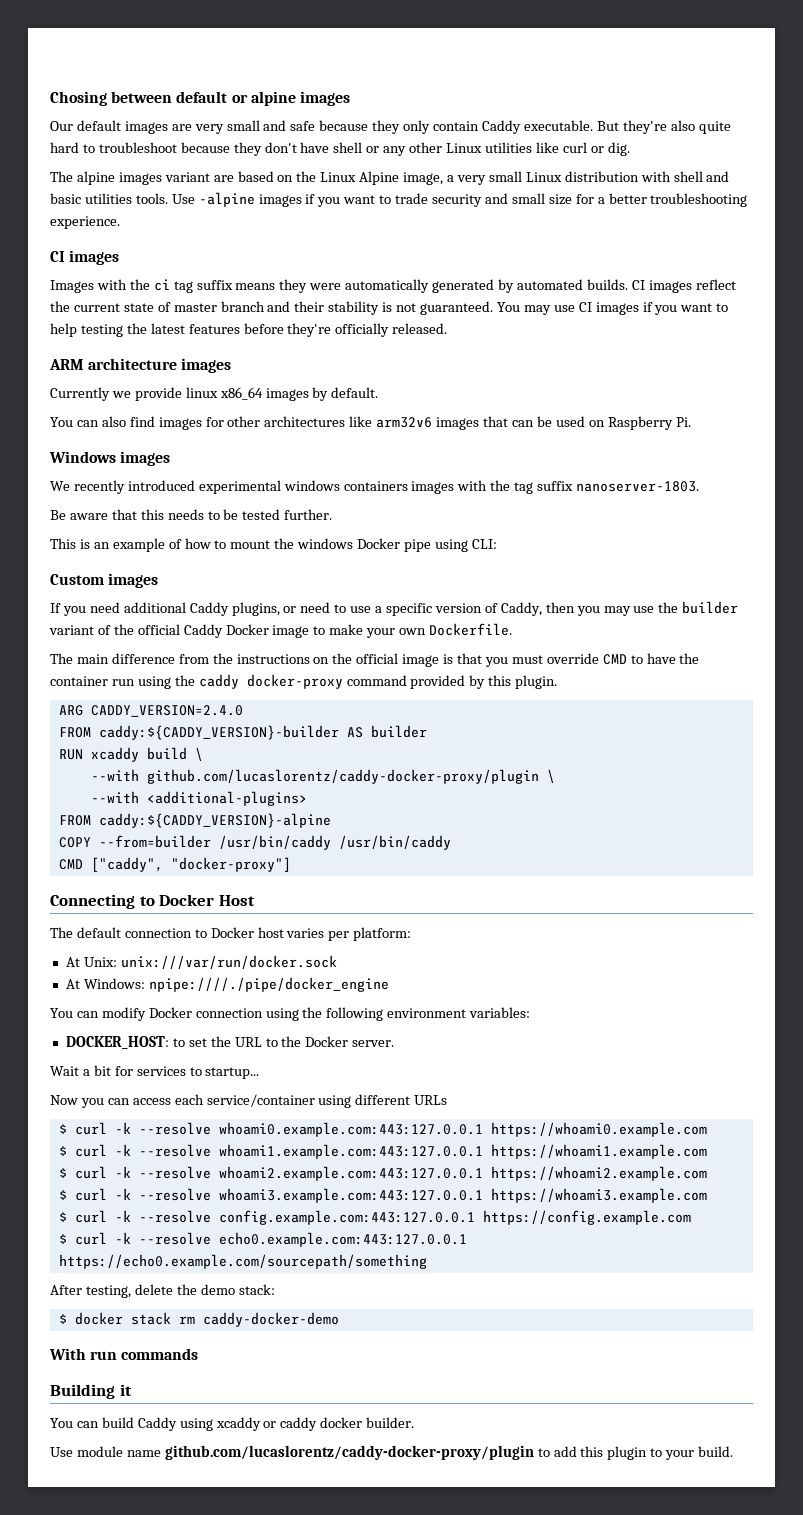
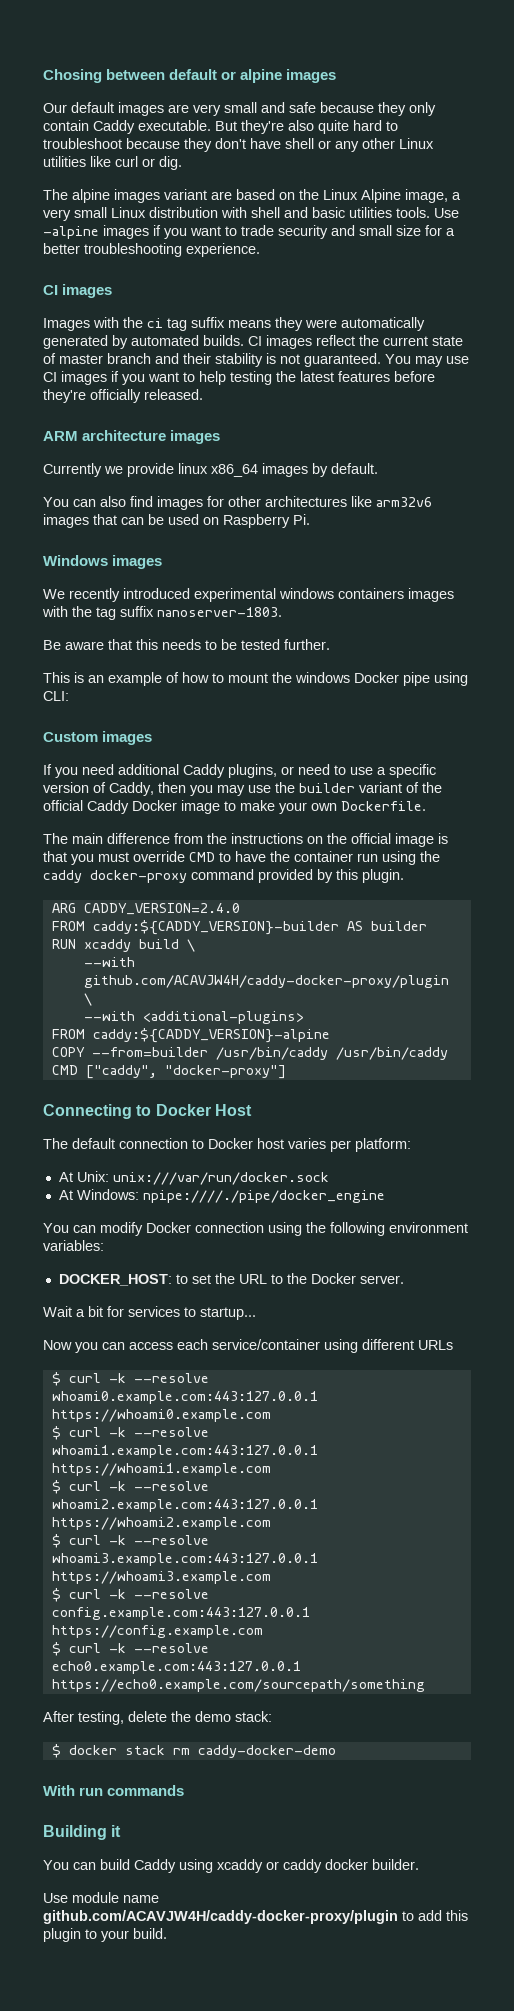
- --with github.com/lucaslorentz/caddy-docker-proxy/plugin \
+ --with github.com/ACAVJW4H/caddy-docker-proxy/plugin \
- Use module name github.com/lucaslorentz/caddy-docker-proxy/plugin to add this plugin to your build.
+ Use module name github.com/ACAVJW4H/caddy-docker-proxy/plugin to add this plugin to your build.

